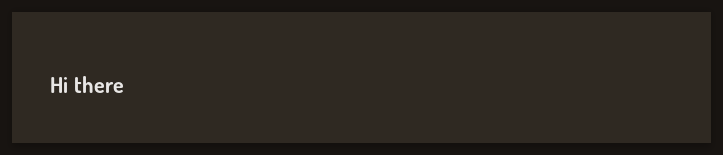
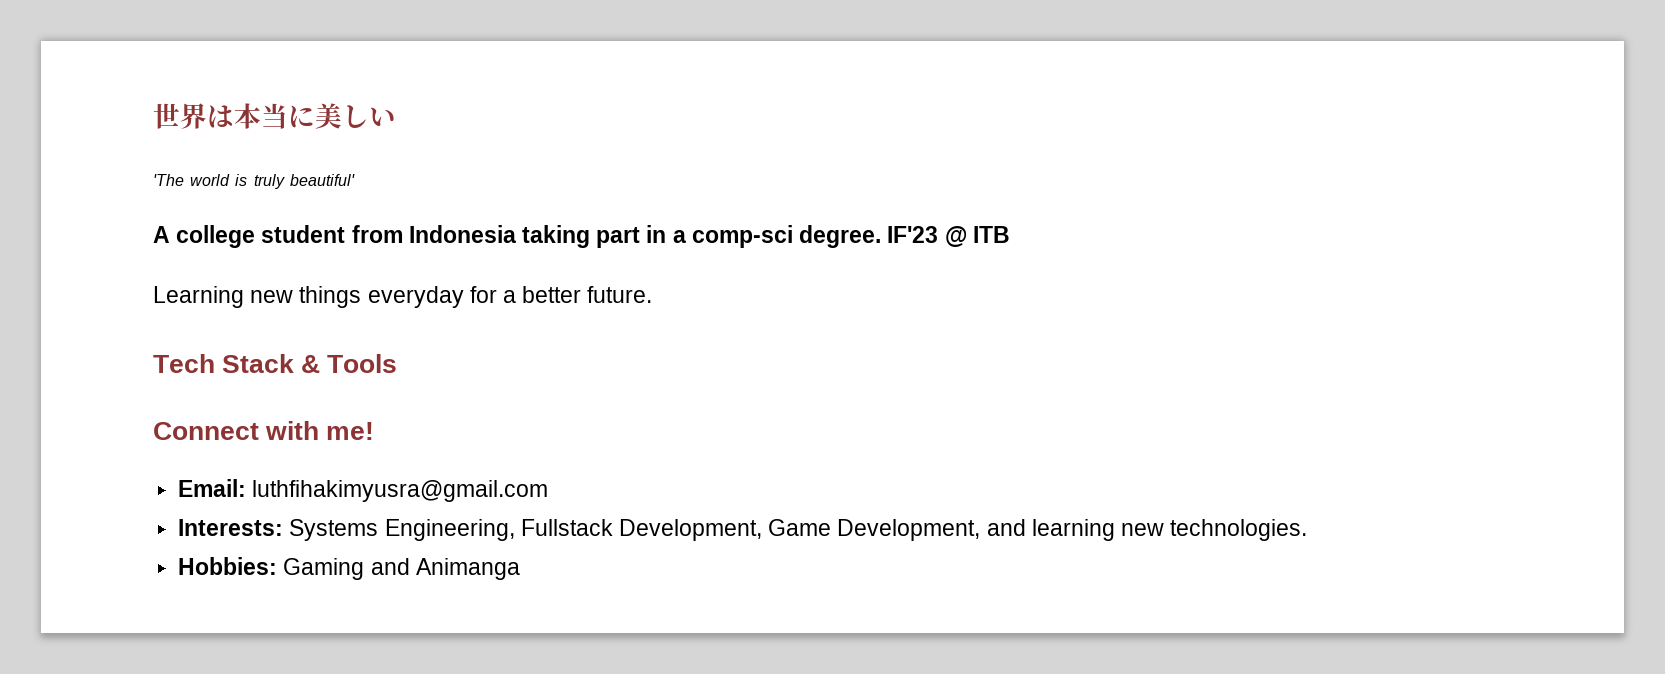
- Hi there
+ 世界は本当に美しい
+ 'The world is truly beautiful'
+ A college student from Indonesia taking part in a comp-sci degree. IF'23 @ ITB
+ Learning new things everyday for a better future.
+ Tech Stack & Tools
+ Connect with me!
+ Email: luthfihakimyusra@gmail.com
+ Interests: Systems Engineering, Fullstack Development, Game Development, and learning new technologies.
+ Hobbies: Gaming and Animanga

